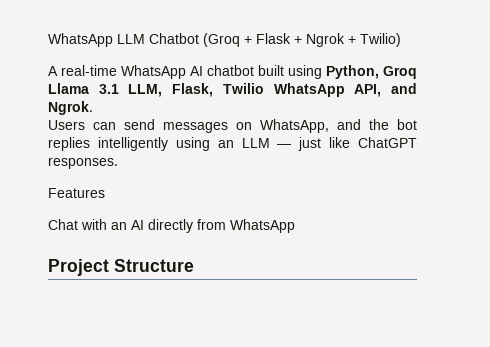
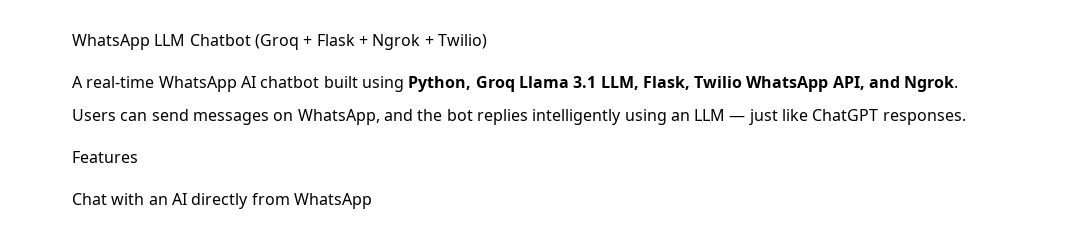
- Project Structure

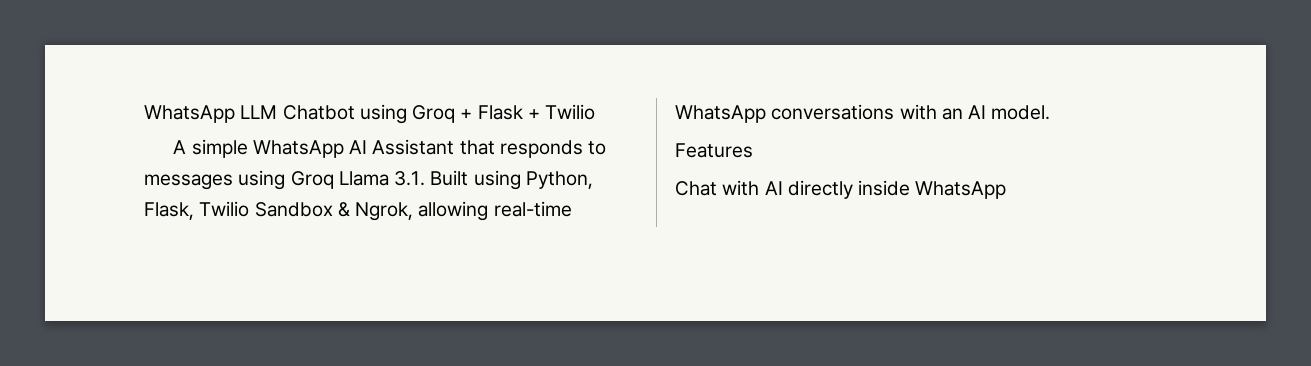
- WhatsApp LLM Chatbot (Groq + Flask + Ngrok + Twilio)
- A real-time WhatsApp AI chatbot built using Python, Groq Llama 3.1 LLM, Flask, Twilio WhatsApp API, and Ngrok.
- Users can send messages on WhatsApp, and the bot replies intelligently using an LLM — just like ChatGPT responses.
+ WhatsApp LLM Chatbot using Groq + Flask + Twilio
+ A simple WhatsApp AI Assistant that responds to messages using Groq Llama 3.1. Built using Python, Flask, Twilio Sandbox & Ngrok, allowing real-time WhatsApp conversations with an AI model.
- Chat with an AI directly from WhatsApp
+ Chat with AI directly inside WhatsApp

